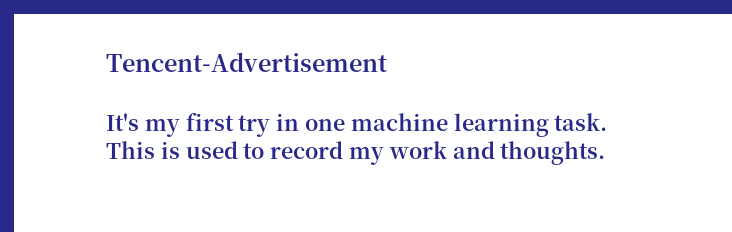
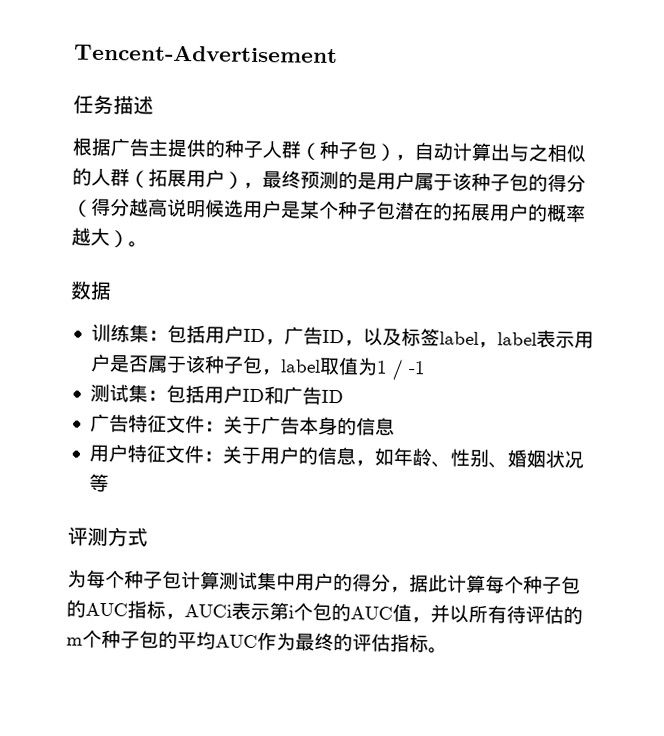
- It's my first try in one machine learning task. This is used to record my work and thoughts.
+ 任务描述
+ 根据广告主提供的种子人群（种子包），自动计算出与之相似的人群（拓展用户），最终预测的是用户属于该种子包的得分（得分越高说明候选用户是某个种子包潜在的拓展用户的概率越大）。
+ 数据
+ 训练集：包括用户ID，广告ID，以及标签label，label表示用户是否属于该种子包，label取值为1 / -1
+ 测试集：包括用户ID和广告ID
+ 广告特征文件：关于广告本身的信息
+ 用户特征文件：关于用户的信息，如年龄、性别、婚姻状况等
+ 评测方式
+ 为每个种子包计算测试集中用户的得分，据此计算每个种子包的AUC指标，AUCi表示第i个包的AUC值，并以所有待评估的m个种子包的平均AUC作为最终的评估指标。

